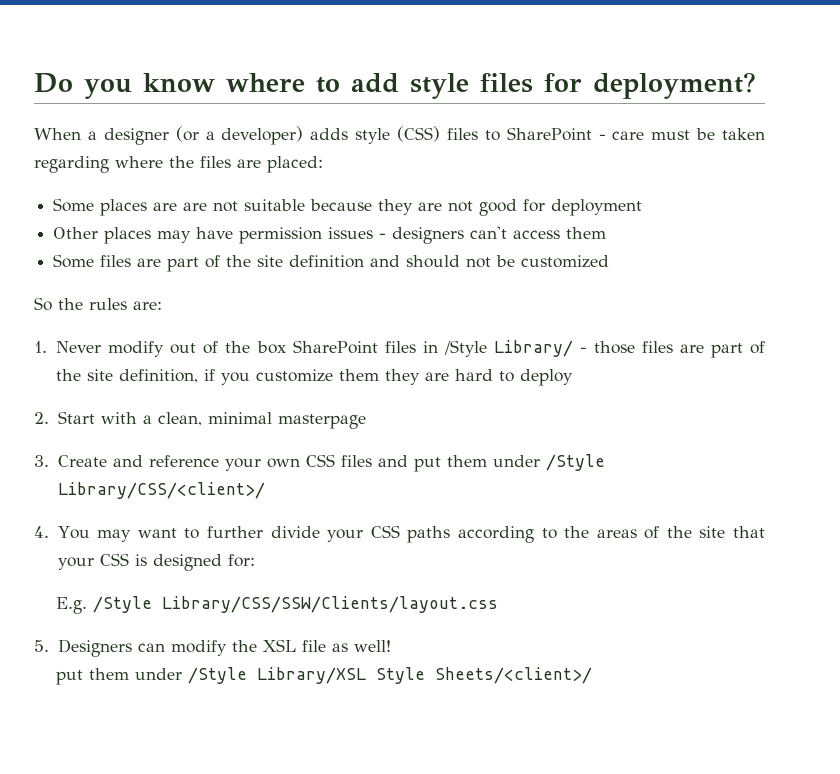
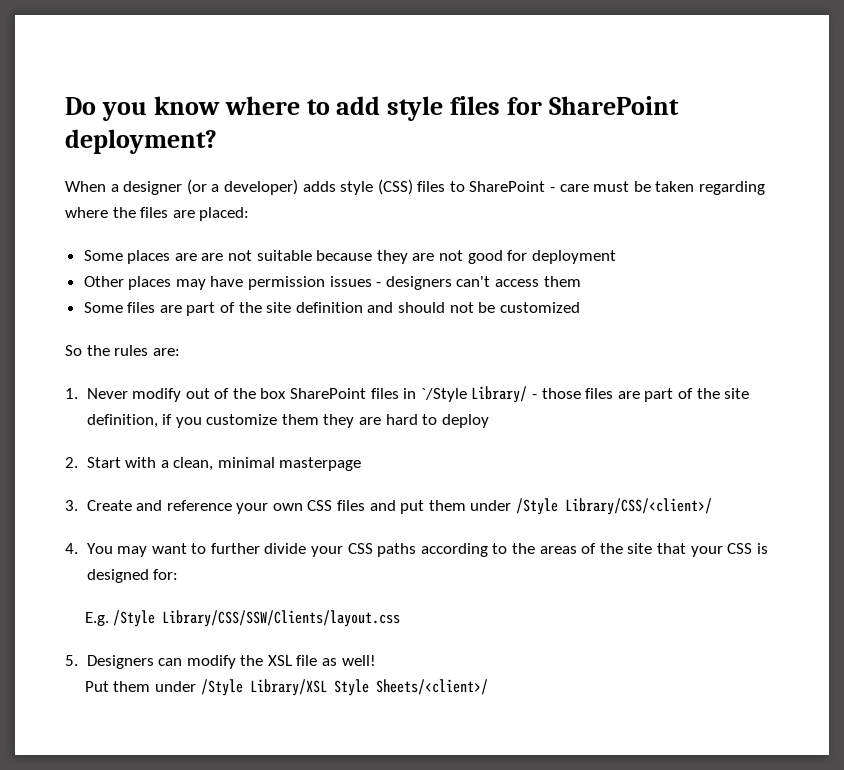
- Do you know where to add style files for deployment?
+ Do you know where to add style files for SharePoint deployment?
- 1. Never modify out of the box SharePoint files in /Style Library/ - those files are part of the site definition, if you customize them they are hard to deploy
+ 1. Never modify out of the box SharePoint files in `/Style Library/ - those files are part of the site definition, if you customize them they are hard to deploy
- put them under /Style Library/XSL Style Sheets/<client>/
+ Put them under /Style Library/XSL Style Sheets/<client>/

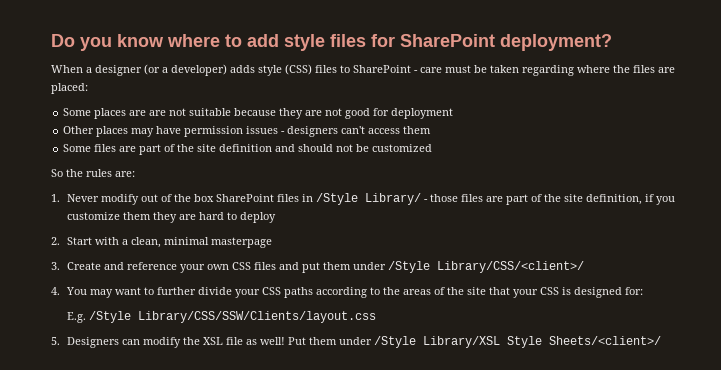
- 1. Never modify out of the box SharePoint files in `/Style Library/ - those files are part of the site definition, if you customize them they are hard to deploy
+ 1. Never modify out of the box SharePoint files in /Style Library/ - those files are part of the site definition, if you customize them they are hard to deploy
- 5. Designers can modify the XSL file as well!
- Put them under /Style Library/XSL Style Sheets/<client>/
+ 5. Designers can modify the XSL file as well! Put them under /Style Library/XSL Style Sheets/<client>/

